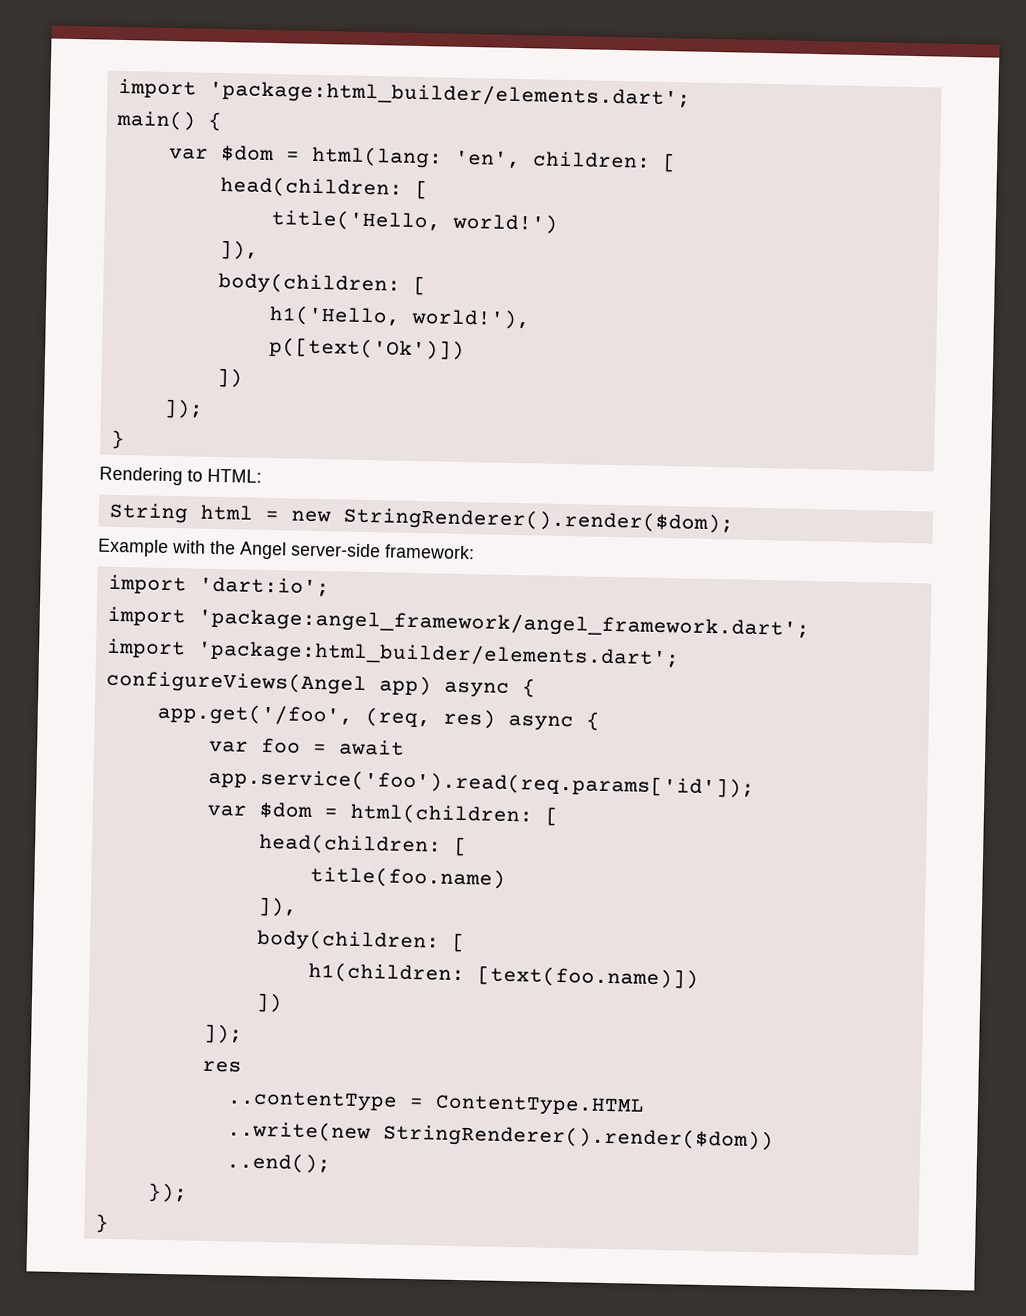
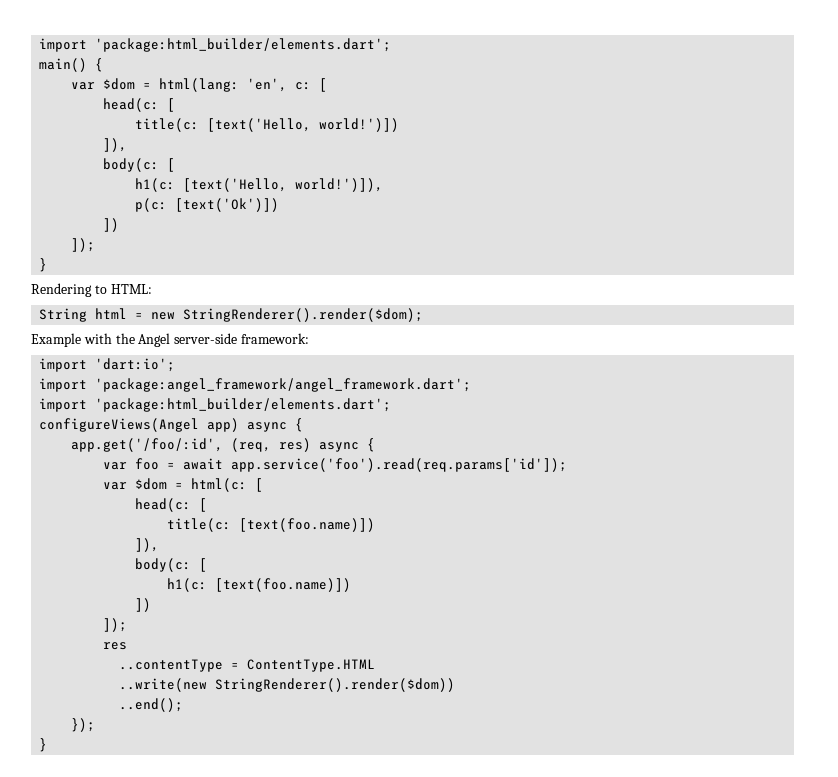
- var $dom = html(lang: 'en', children: [
- head(children: [
- title('Hello, world!')
+ var $dom = html(lang: 'en', c: [
+ head(c: [
+ title(c: [text('Hello, world!')])
  ]),
- body(children: [
- h1('Hello, world!'),
- p([text('Ok')])
+ body(c: [
+ h1(c: [text('Hello, world!')]),
+ p(c: [text('Ok')])
- app.get('/foo', (req, res) async {
+ app.get('/foo/:id', (req, res) async {
- var $dom = html(children: [
- head(children: [
- title(foo.name)
+ var $dom = html(c: [
+ head(c: [
+ title(c: [text(foo.name)])
  ]),
- body(children: [
- h1(children: [text(foo.name)])
+ body(c: [
+ h1(c: [text(foo.name)])

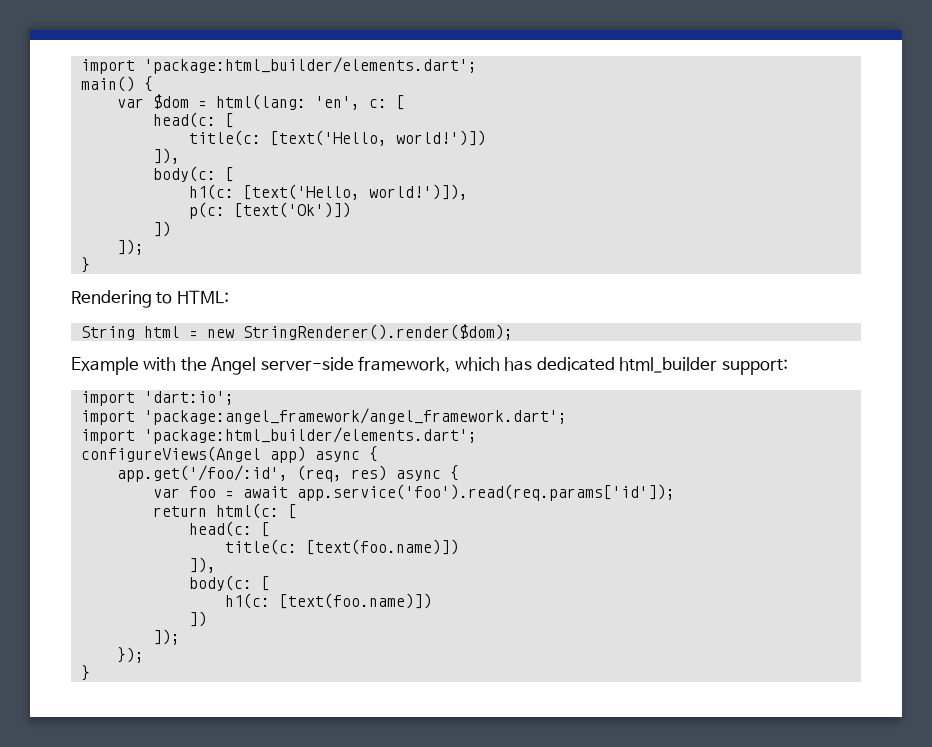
- Example with the Angel server-side framework:
+ Example with the Angel server-side framework, which has dedicated html_builder support:
- var $dom = html(c: [
+ return html(c: [
- res
- ..contentType = ContentType.HTML
- ..write(new StringRenderer().render($dom))
- ..end();

